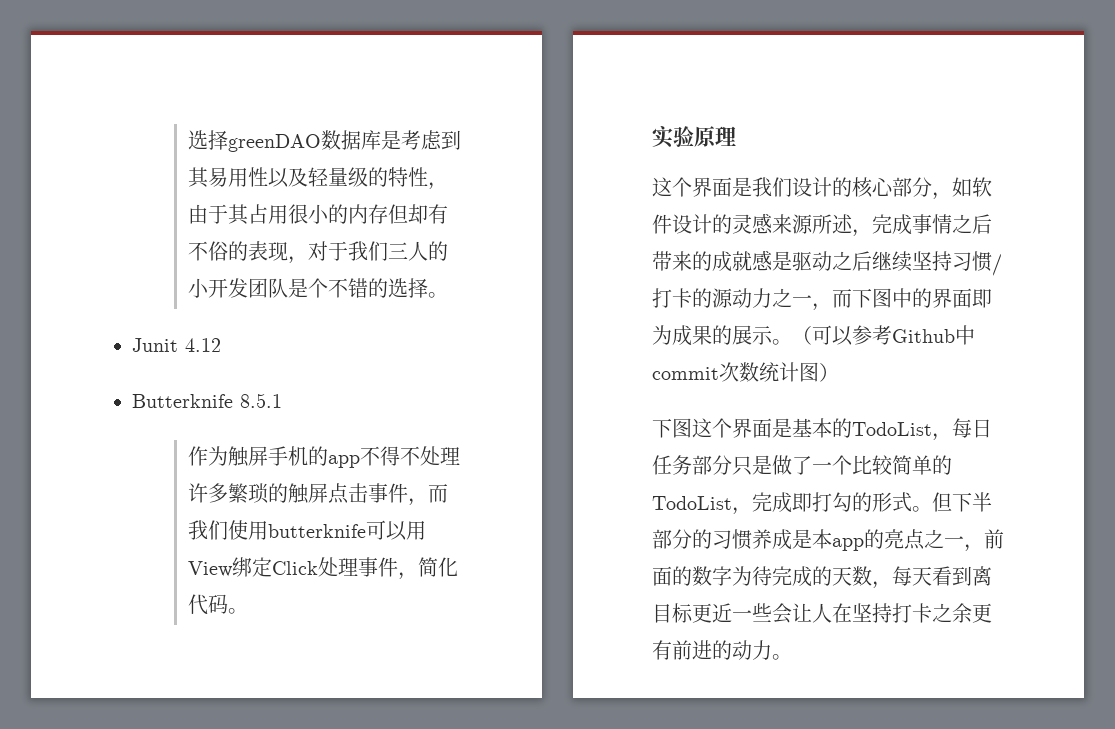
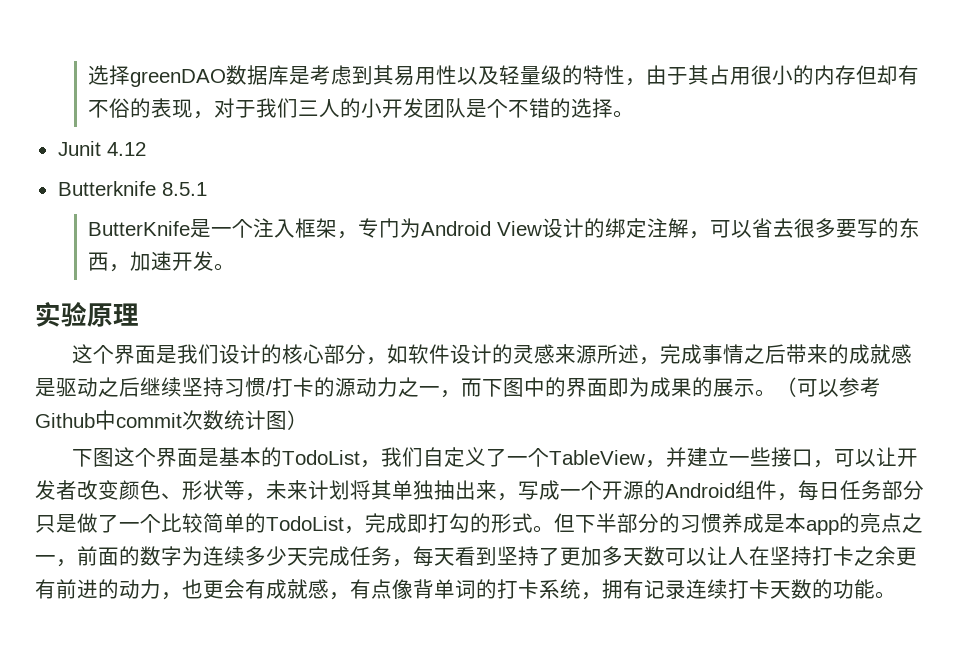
- 作为触屏手机的app不得不处理许多繁琐的触屏点击事件，而我们使用butterknife可以用View绑定Click处理事件，简化代码。
+ ButterKnife是一个注入框架，专门为Android View设计的绑定注解，可以省去很多要写的东西，加速开发。
- 下图这个界面是基本的TodoList，每日任务部分只是做了一个比较简单的TodoList，完成即打勾的形式。
+ 下图这个界面是基本的TodoList，我们自定义了一个TableView，并建立一些接口，可以让开发者改变颜色、形状等，未来计划将其单独抽出来，写成一个开源的Android组件，每日任务部分只是做了一个比较简单的TodoList，完成即打勾的形式。
- 但下半部分的习惯养成是本app的亮点之一，前面的数字为待完成的天数，每天看到离目标更近一些会让人在坚持打卡之余更有前进的动力。
+ 但下半部分的习惯养成是本app的亮点之一，前面的数字为连续多少天完成任务，每天看到坚持了更加多天数可以让人在坚持打卡之余更有前进的动力，也更会有成就感，有点像背单词的打卡系统，拥有记录连续打卡天数的功能。

